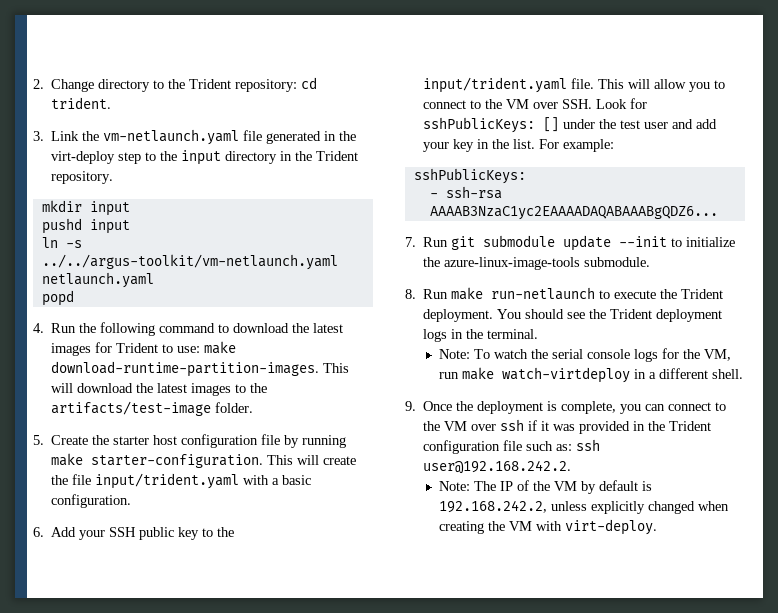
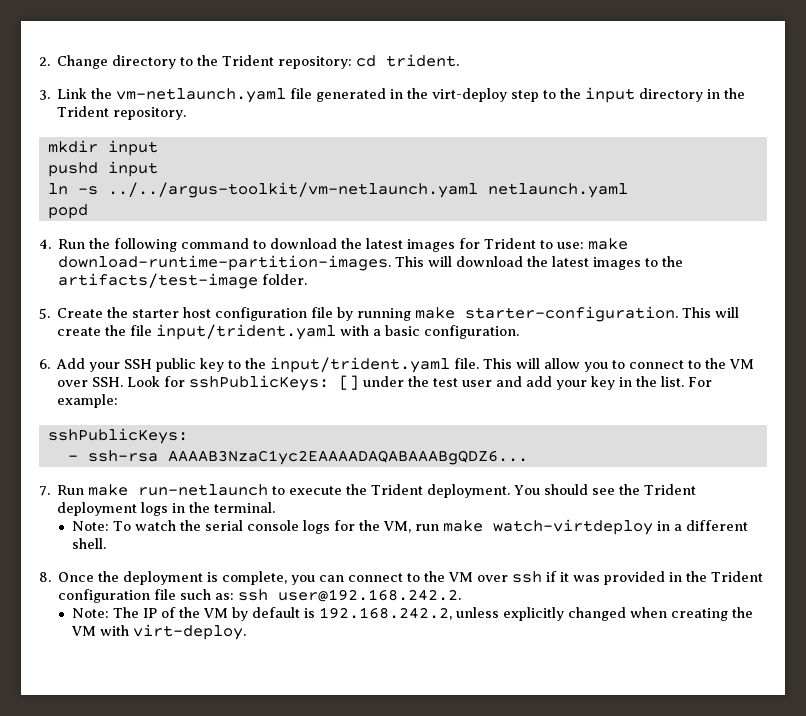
- 7. Run git submodule update --init to initialize the azure-linux-image-tools submodule.
- 8. Run make run-netlaunch to execute the Trident deployment.
+ 7. Run make run-netlaunch to execute the Trident deployment.
- 9. Once the deployment is complete, you can connect to the VM over ssh if it was provided in the Trident configuration file such as: ssh user@192.168.242.2.
+ 8. Once the deployment is complete, you can connect to the VM over ssh if it was provided in the Trident configuration file such as: ssh user@192.168.242.2.

